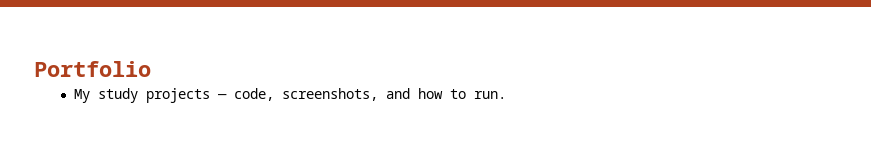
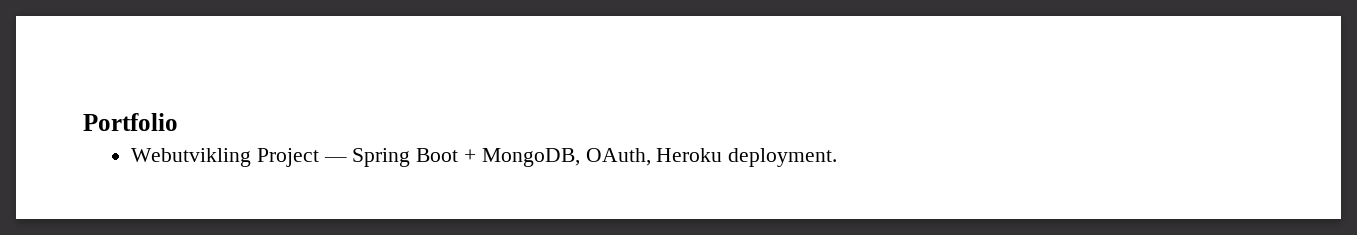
- My study projects — code, screenshots, and how to run.
+ Webutvikling Project — Spring Boot + MongoDB, OAuth, Heroku deployment.

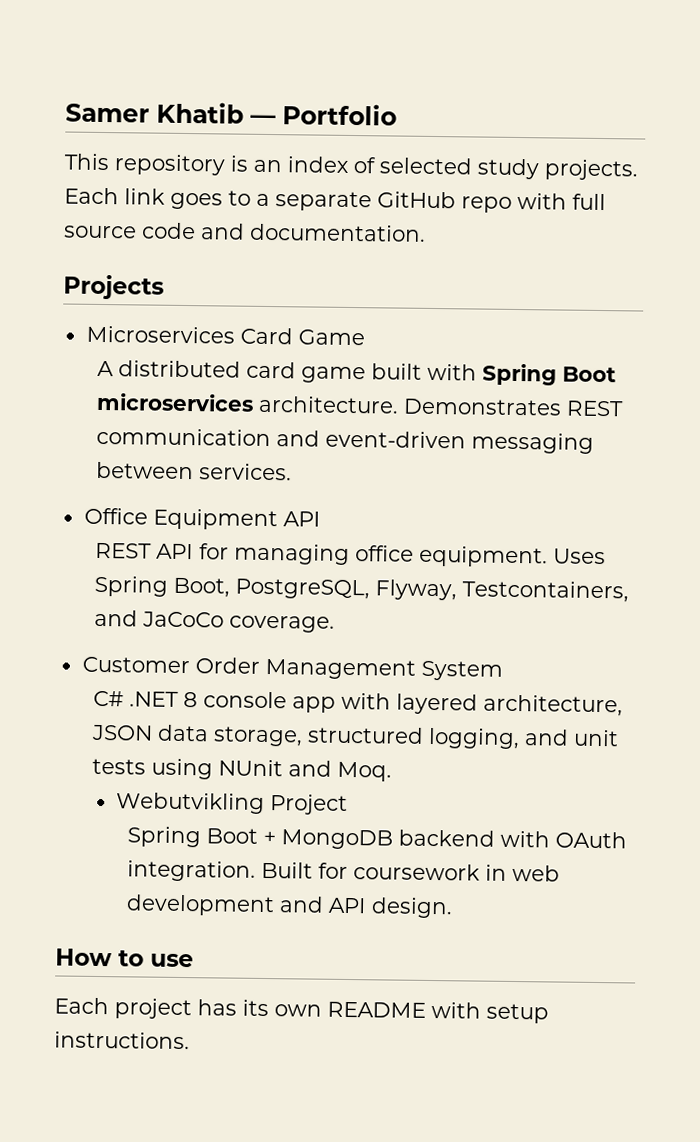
- Portfolio
+ Samer Khatib — Portfolio
+ This repository is an index of selected study projects. Each link goes to a separate GitHub repo with full source code and documentation.
+ Projects
+ Microservices Card Game
+ A distributed card game built with Spring Boot microservices architecture. Demonstrates REST communication and event-driven messaging between services.
+ Office Equipment API
+ REST API for managing office equipment. Uses Spring Boot, PostgreSQL, Flyway, Testcontainers, and JaCoCo coverage.
+ Customer Order Management System
+ C# .NET 8 console app with layered architecture, JSON data storage, structured logging, and unit tests using NUnit and Moq.
- Webutvikling Project — Spring Boot + MongoDB, OAuth, Heroku deployment.
+ Webutvikling Project
+ Spring Boot + MongoDB backend with OAuth integration. Built for coursework in web development and API design.
+ How to use
+ Each project has its own README with setup instructions.

